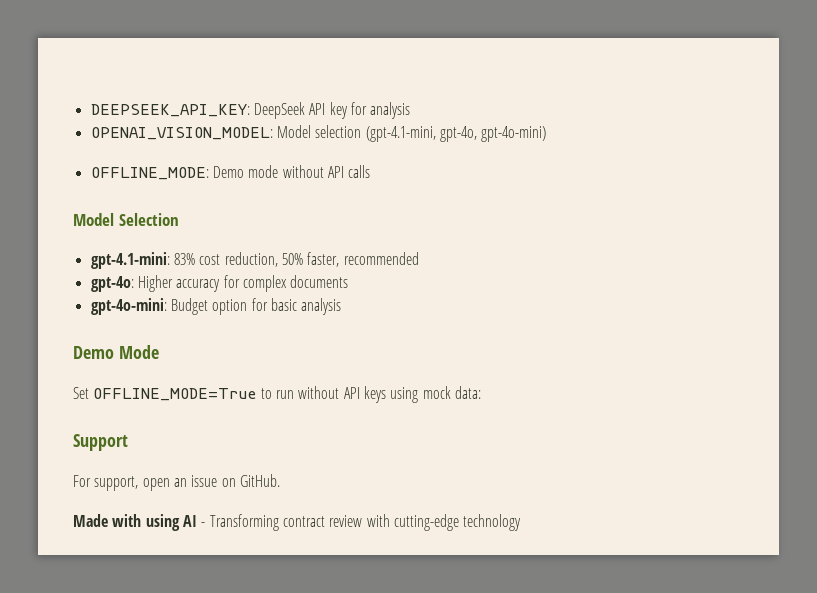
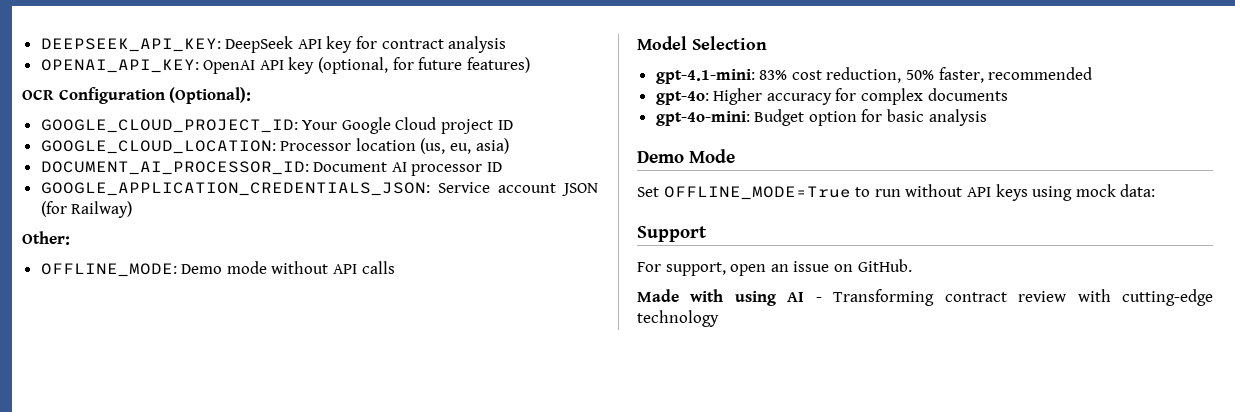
- DEEPSEEK_API_KEY: DeepSeek API key for analysis
- OPENAI_VISION_MODEL: Model selection (gpt-4.1-mini, gpt-4o, gpt-4o-mini)
+ DEEPSEEK_API_KEY: DeepSeek API key for contract analysis
+ OPENAI_API_KEY: OpenAI API key (optional, for future features)
+ OCR Configuration (Optional):
+ GOOGLE_CLOUD_PROJECT_ID: Your Google Cloud project ID
+ GOOGLE_CLOUD_LOCATION: Processor location (us, eu, asia)
+ DOCUMENT_AI_PROCESSOR_ID: Document AI processor ID
+ GOOGLE_APPLICATION_CREDENTIALS_JSON: Service account JSON (for Railway)
+ Other:

